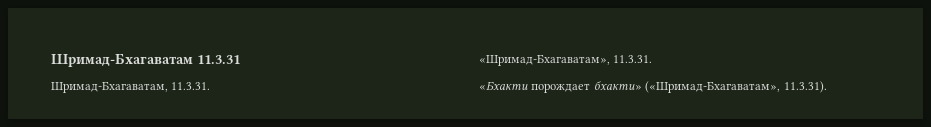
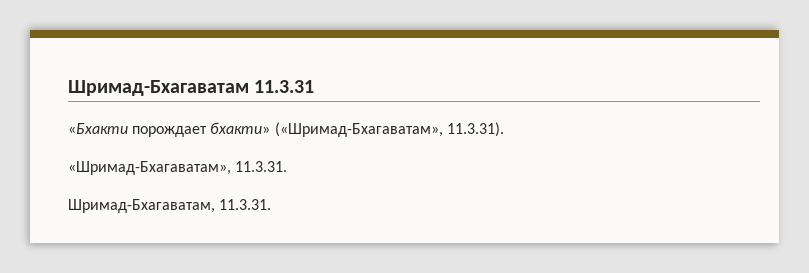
- Шримад-Бхагаватам, 11.3.31.
- «Шримад-Бхагаватам», 11.3.31.
+ «Шримад-Бхагаватам», 11.3.31.
+ Шримад-Бхагаватам, 11.3.31.

